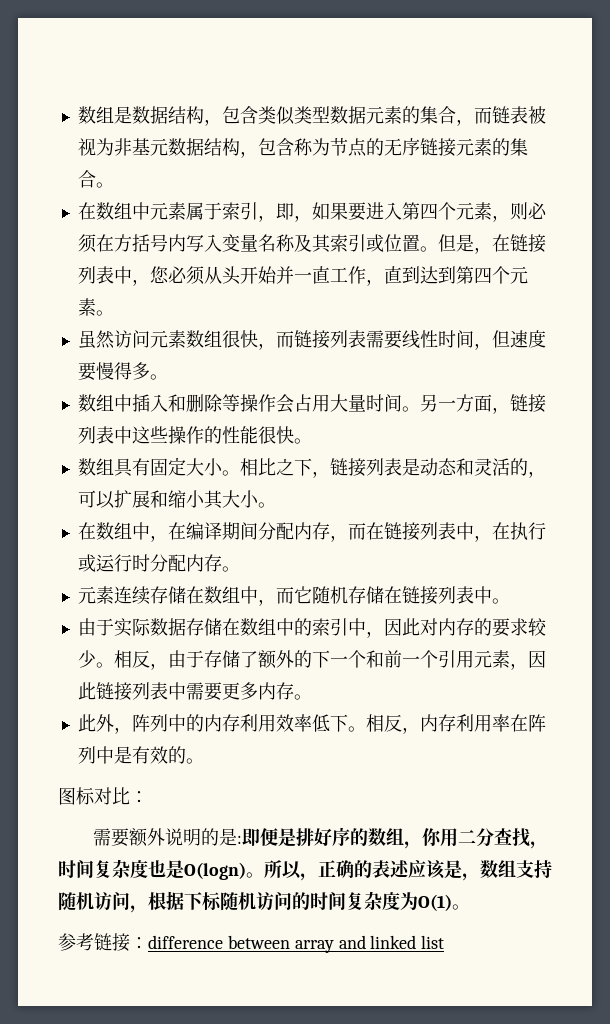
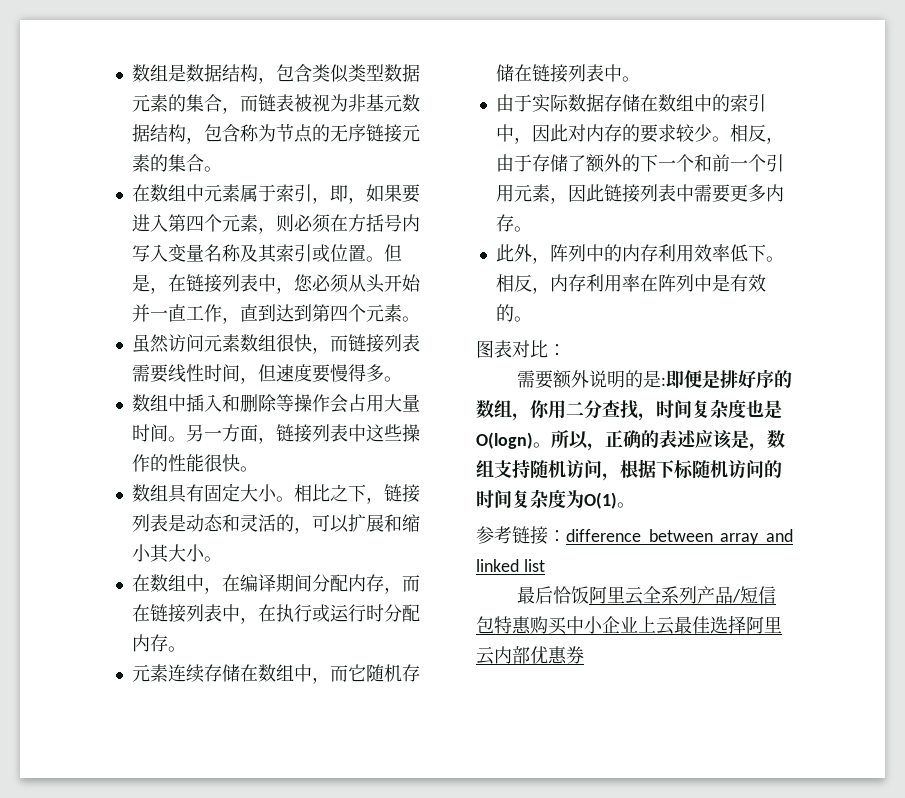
- 图标对比：
+ 图表对比：
+ 最后恰饭阿里云全系列产品/短信包特惠购买中小企业上云最佳选择阿里云内部优惠券

